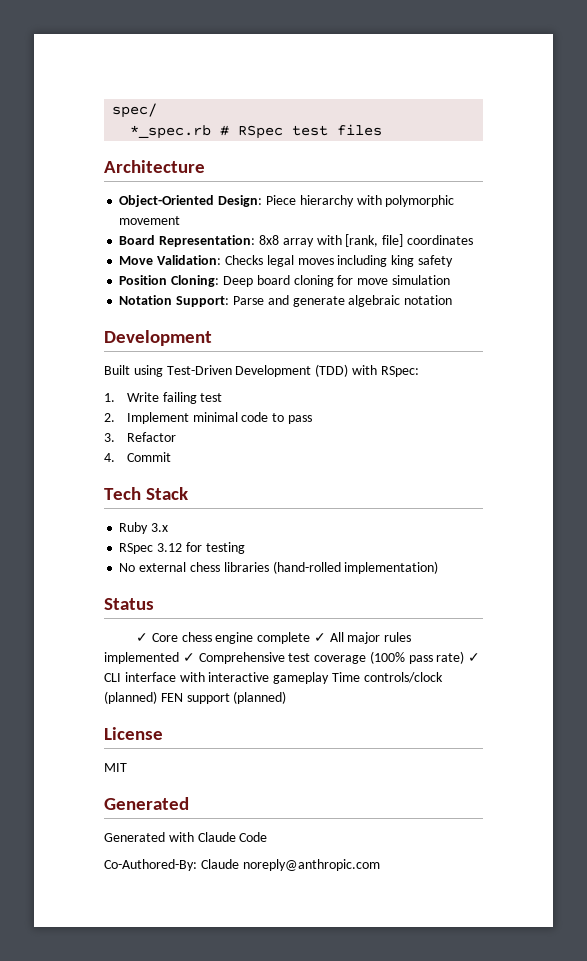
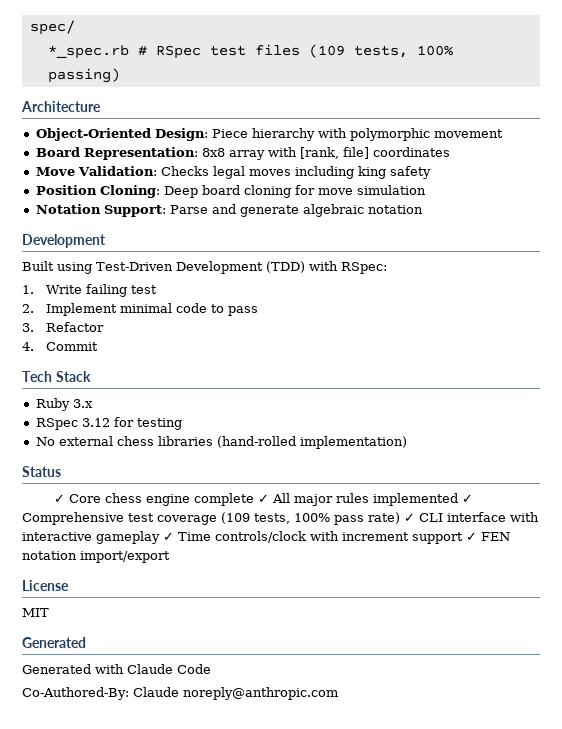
- *_spec.rb # RSpec test files
+ *_spec.rb # RSpec test files (109 tests, 100% passing)
- ✓ Core chess engine complete ✓ All major rules implemented ✓ Comprehensive test coverage (100% pass rate) ✓ CLI interface with interactive gameplay Time controls/clock (planned) FEN support (planned)
+ ✓ Core chess engine complete ✓ All major rules implemented ✓ Comprehensive test coverage (109 tests, 100% pass rate) ✓ CLI interface with interactive gameplay ✓ Time controls/clock with increment support ✓ FEN notation import/export

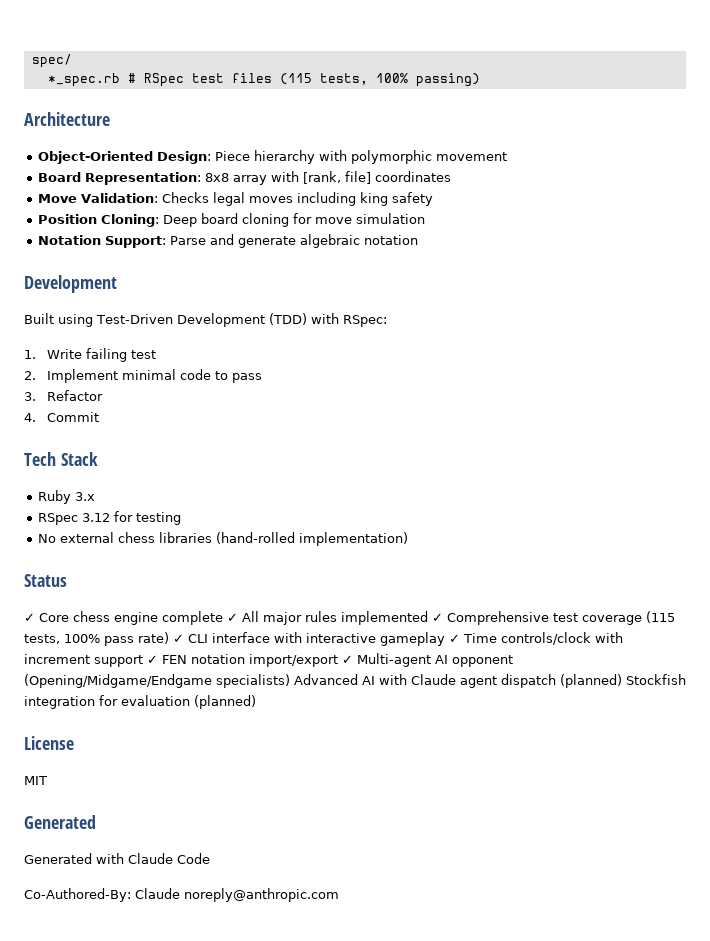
- *_spec.rb # RSpec test files (109 tests, 100% passing)
+ *_spec.rb # RSpec test files (115 tests, 100% passing)
- ✓ Core chess engine complete ✓ All major rules implemented ✓ Comprehensive test coverage (109 tests, 100% pass rate) ✓ CLI interface with interactive gameplay ✓ Time controls/clock with increment support ✓ FEN notation import/export
+ ✓ Core chess engine complete ✓ All major rules implemented ✓ Comprehensive test coverage (115 tests, 100% pass rate) ✓ CLI interface with interactive gameplay ✓ Time controls/clock with increment support ✓ FEN notation import/export ✓ Multi-agent AI opponent (Opening/Midgame/Endgame specialists) Advanced AI with Claude agent dispatch (planned) Stockfish integration for evaluation (planned)

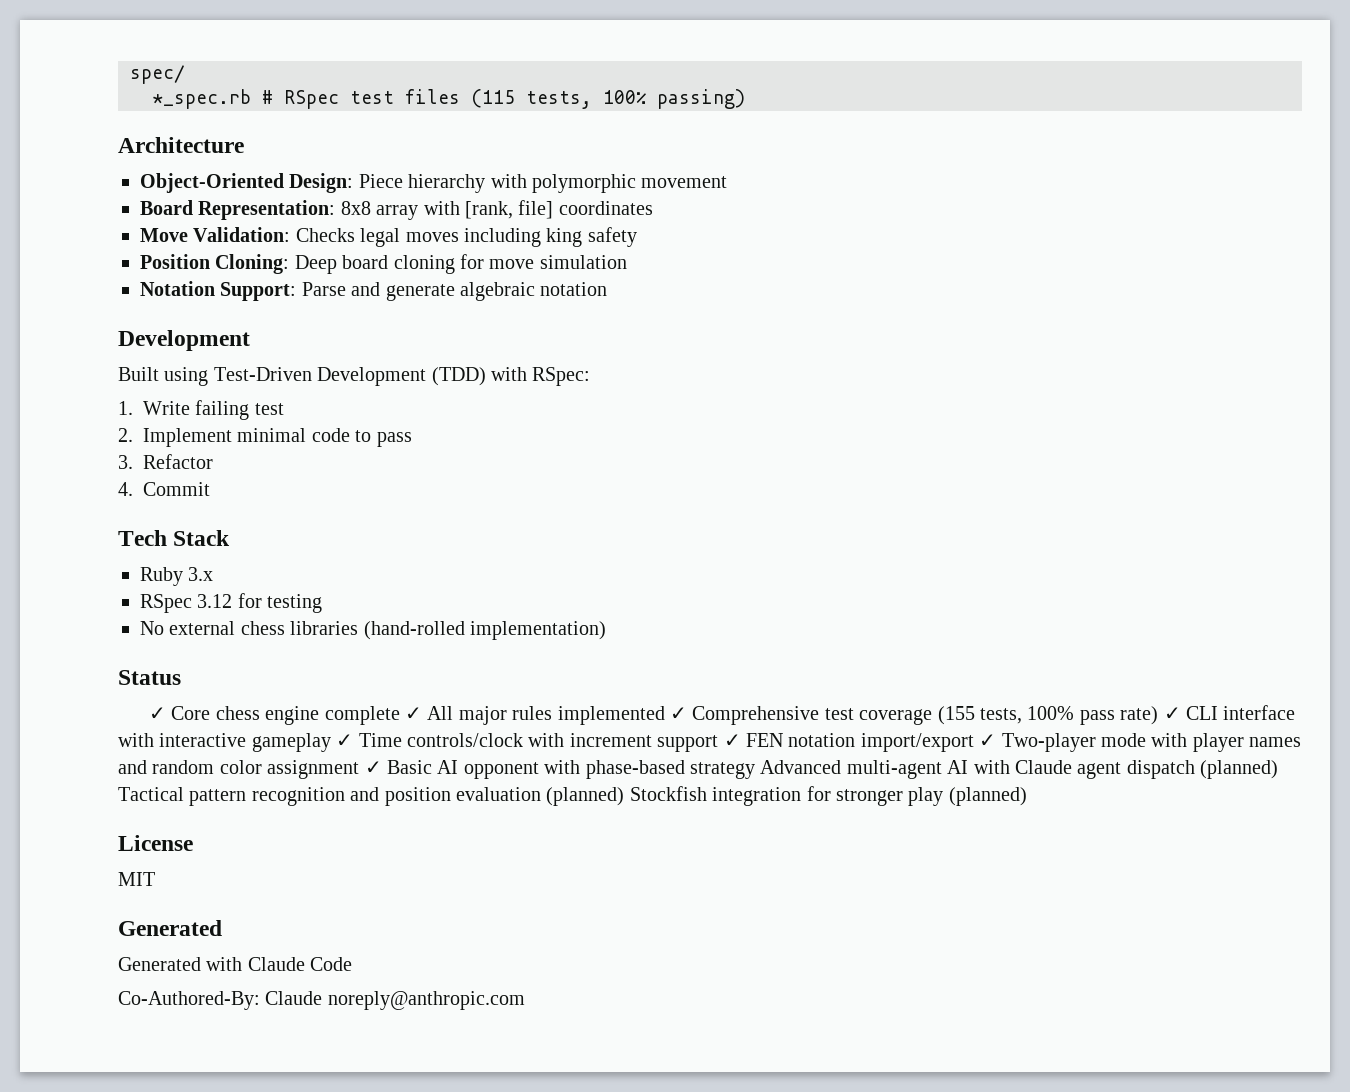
- ✓ Core chess engine complete ✓ All major rules implemented ✓ Comprehensive test coverage (115 tests, 100% pass rate) ✓ CLI interface with interactive gameplay ✓ Time controls/clock with increment support ✓ FEN notation import/export ✓ Multi-agent AI opponent (Opening/Midgame/Endgame specialists) Advanced AI with Claude agent dispatch (planned) Stockfish integration for evaluation (planned)
+ ✓ Core chess engine complete ✓ All major rules implemented ✓ Comprehensive test coverage (155 tests, 100% pass rate) ✓ CLI interface with interactive gameplay ✓ Time controls/clock with increment support ✓ FEN notation import/export ✓ Two-player mode with player names and random color assignment ✓ Basic AI opponent with phase-based strategy Advanced multi-agent AI with Claude agent dispatch (planned) Tactical pattern recognition and position evaluation (planned) Stockfish integration for stronger play (planned)

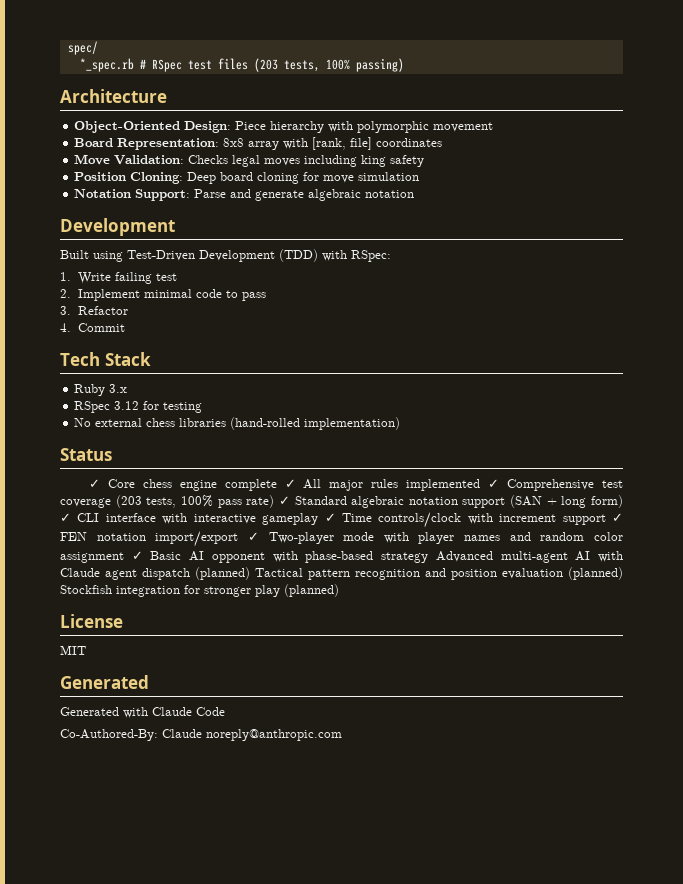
- *_spec.rb # RSpec test files (115 tests, 100% passing)
+ *_spec.rb # RSpec test files (203 tests, 100% passing)
- ✓ Core chess engine complete ✓ All major rules implemented ✓ Comprehensive test coverage (155 tests, 100% pass rate) ✓ CLI interface with interactive gameplay ✓ Time controls/clock with increment support ✓ FEN notation import/export ✓ Two-player mode with player names and random color assignment ✓ Basic AI opponent with phase-based strategy Advanced multi-agent AI with Claude agent dispatch (planned) Tactical pattern recognition and position evaluation (planned) Stockfish integration for stronger play (planned)
+ ✓ Core chess engine complete ✓ All major rules implemented ✓ Comprehensive test coverage (203 tests, 100% pass rate) ✓ Standard algebraic notation support (SAN + long form) ✓ CLI interface with interactive gameplay ✓ Time controls/clock with increment support ✓ FEN notation import/export ✓ Two-player mode with player names and random color assignment ✓ Basic AI opponent with phase-based strategy Advanced multi-agent AI with Claude agent dispatch (planned) Tactical pattern recognition and position evaluation (planned) Stockfish integration for stronger play (planned)

